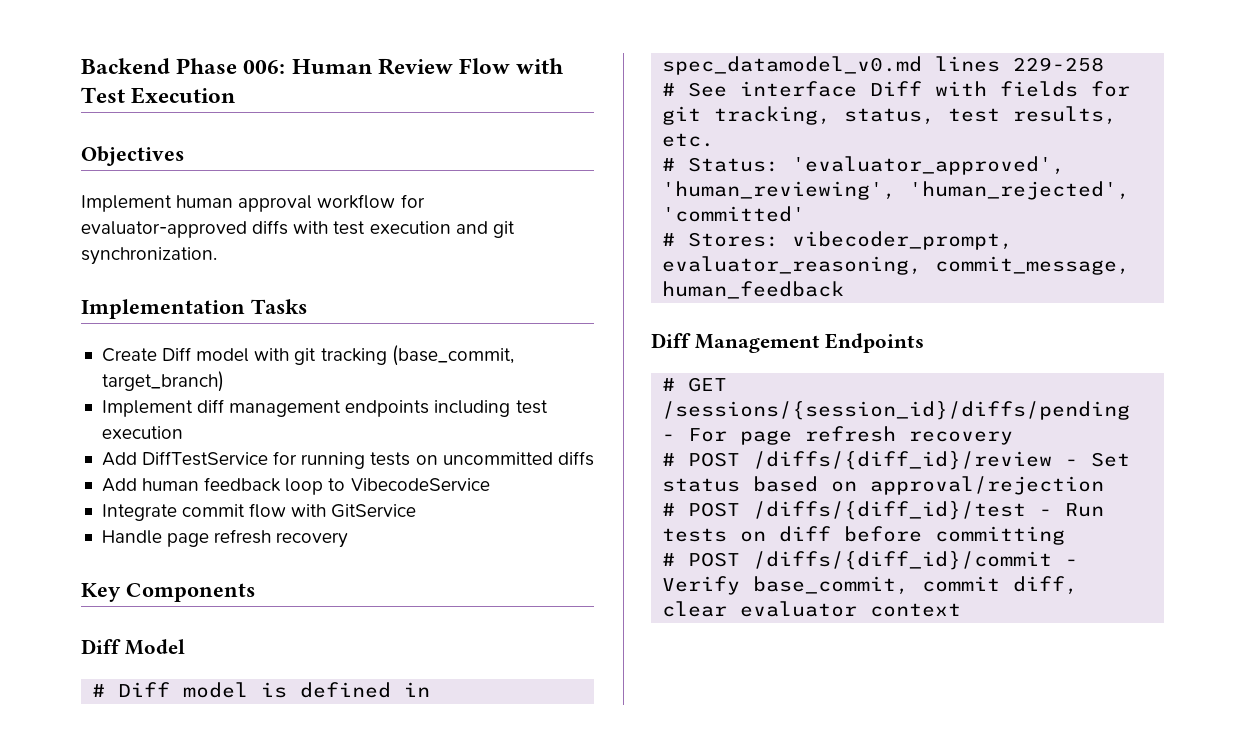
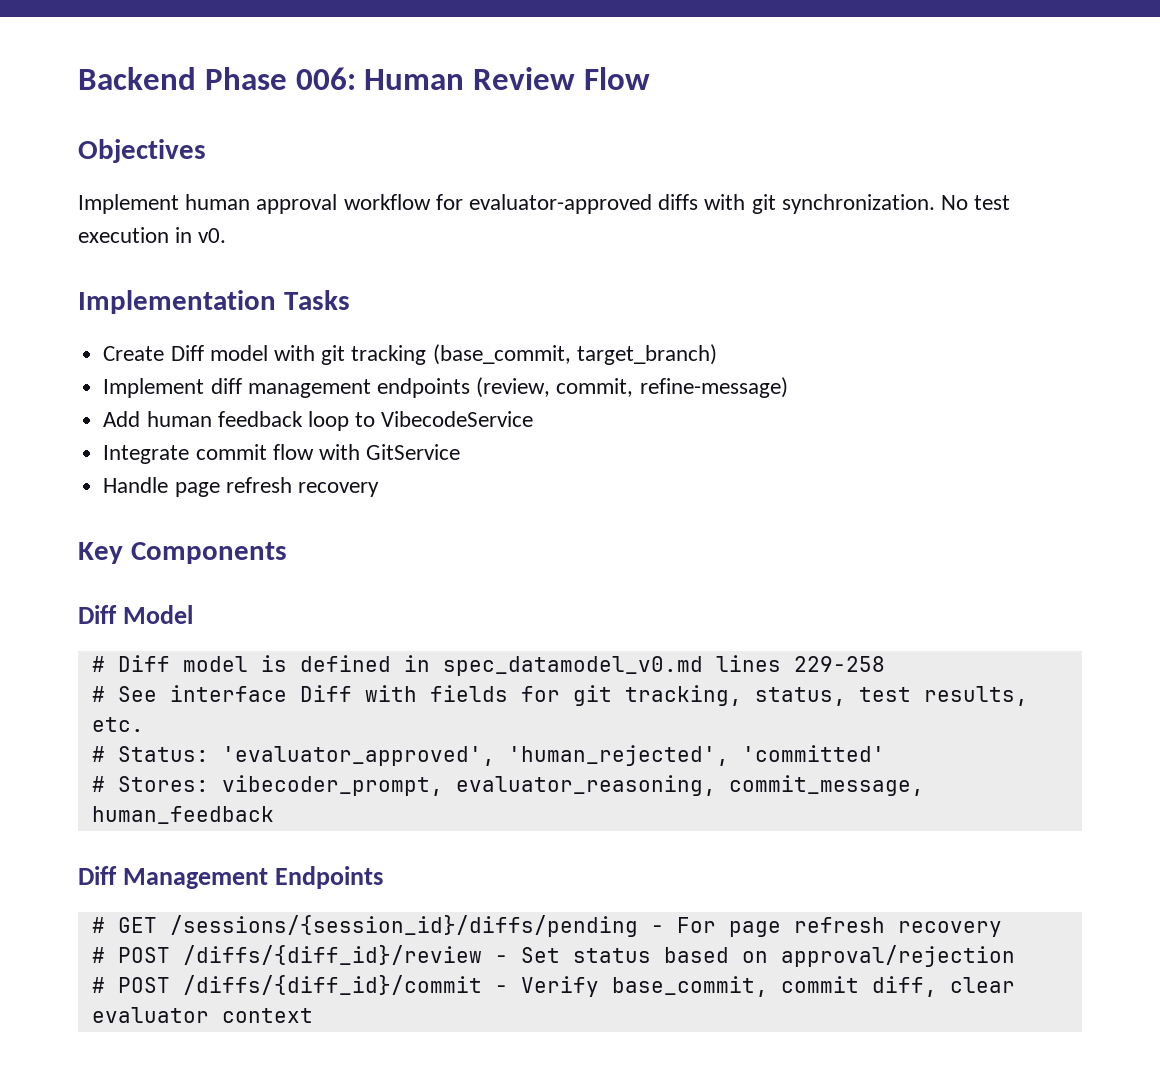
- Backend Phase 006: Human Review Flow with Test Execution
+ Backend Phase 006: Human Review Flow
- Implement human approval workflow for evaluator-approved diffs with test execution and git synchronization.
+ Implement human approval workflow for evaluator-approved diffs with git synchronization. No test execution in v0.
- Implement diff management endpoints including test execution
- Add DiffTestService for running tests on uncommitted diffs
+ Implement diff management endpoints (review, commit, refine-message)
- # Status: 'evaluator_approved', 'human_reviewing', 'human_rejected', 'committed'
+ # Status: 'evaluator_approved', 'human_rejected', 'committed'
- # POST /diffs/{diff_id}/test - Run tests on diff before committing

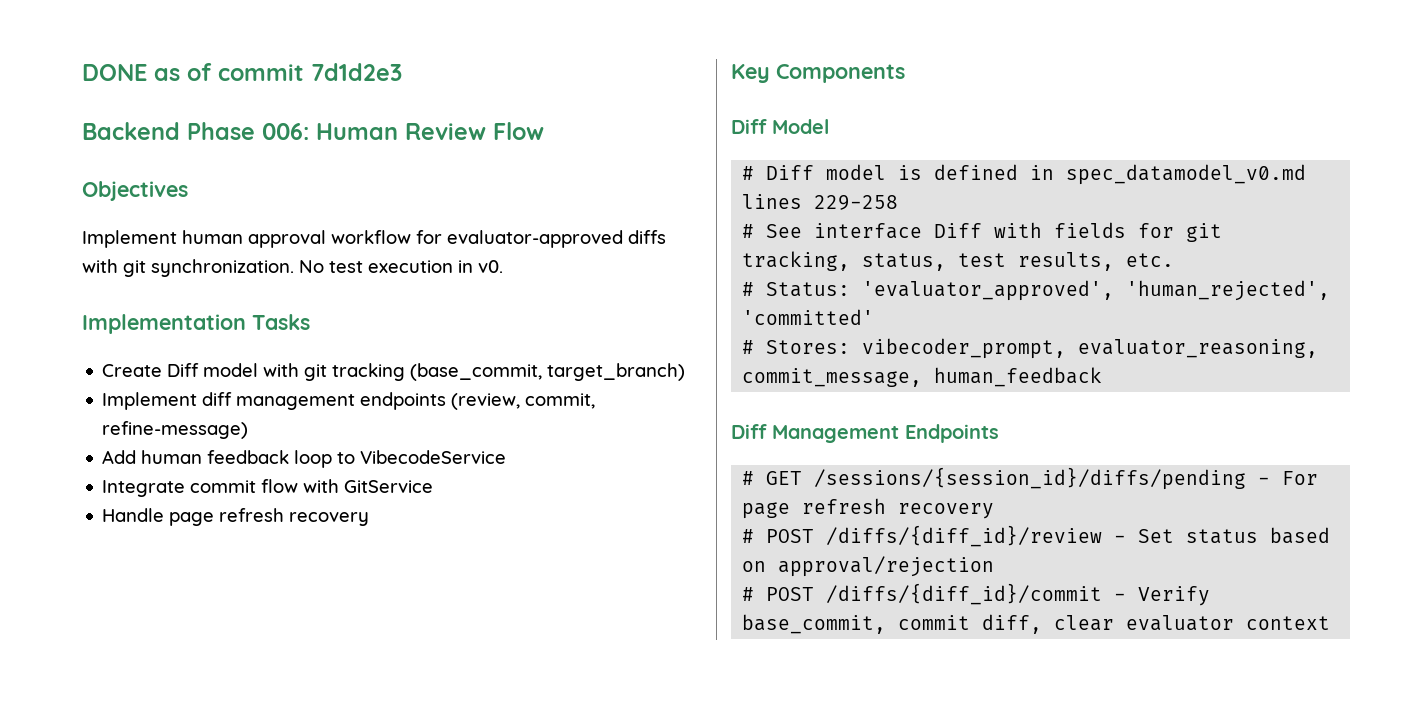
+ DONE as of commit 7d1d2e3

